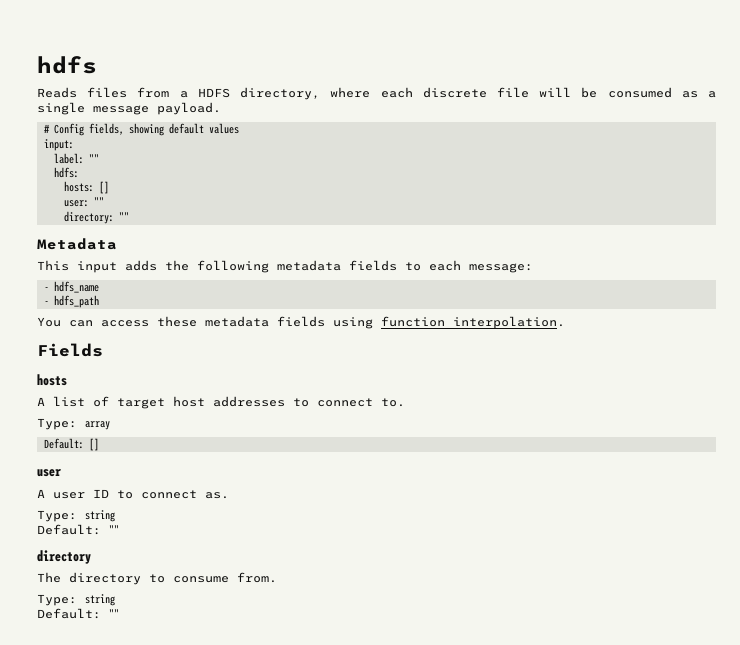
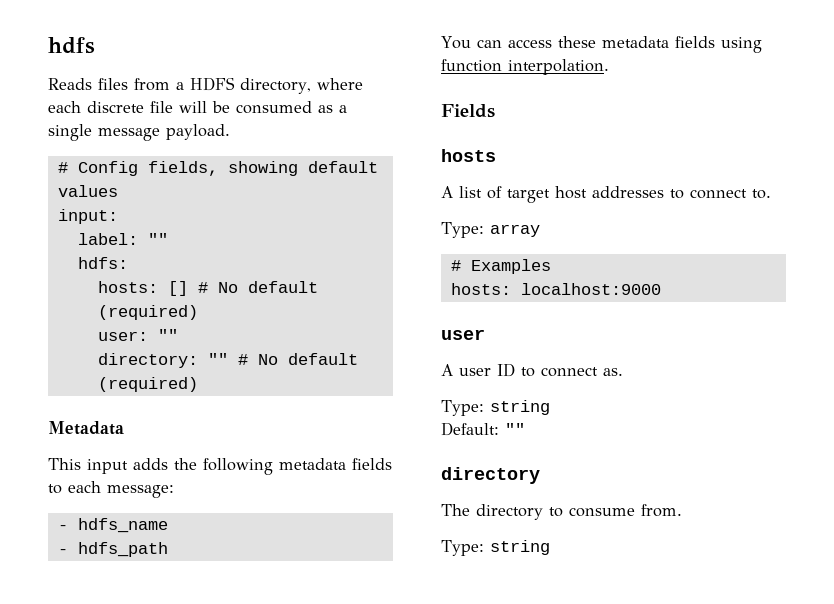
- hosts: []
+ hosts: [] # No default (required)
- directory: ""
+ directory: "" # No default (required)
- Default: []
+ # Examples
+ hosts: localhost:9000
  The directory to consume from.
  Type: string
- Default: ""

